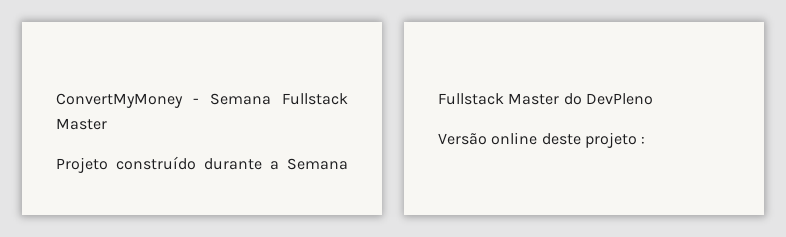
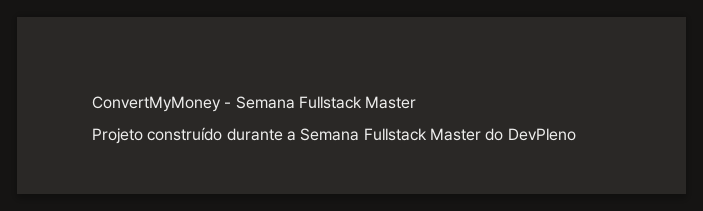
- Versão online deste projeto :

